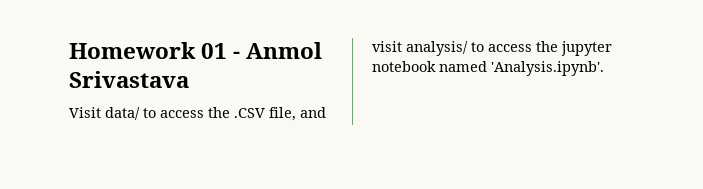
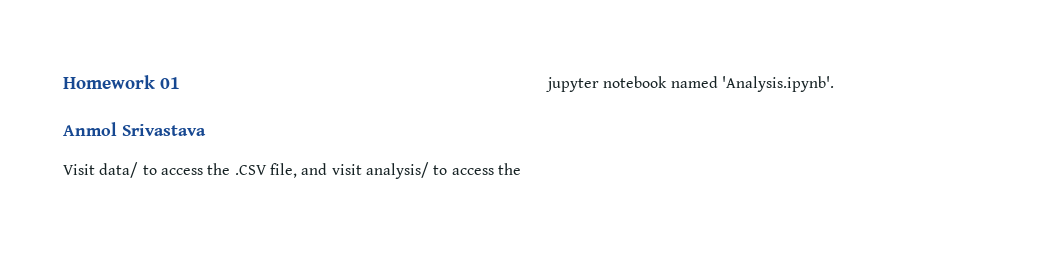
- Homework 01 - Anmol Srivastava
+ Homework 01
+ Anmol Srivastava

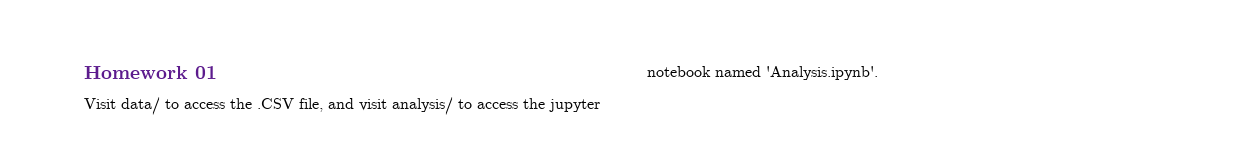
- Anmol Srivastava

